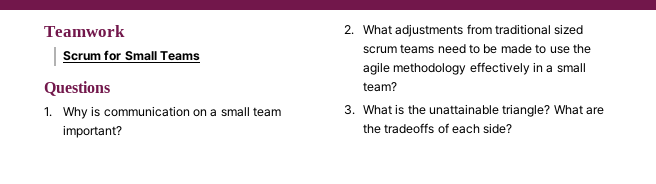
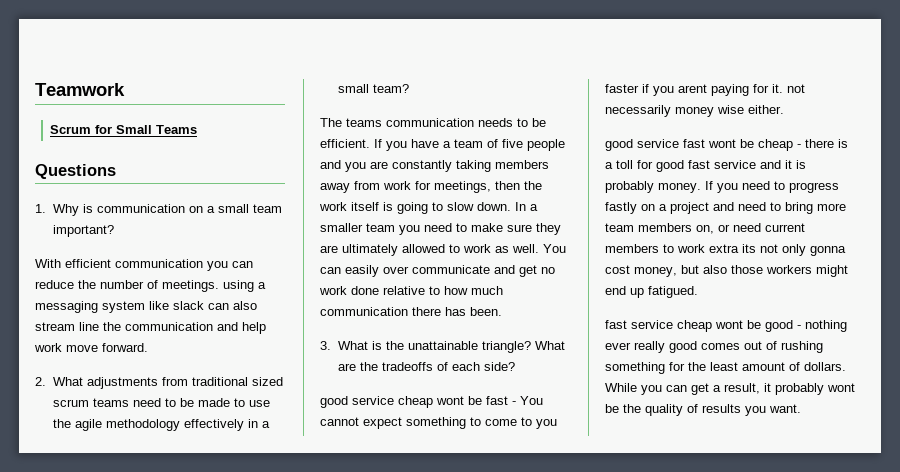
+ With efficient communication you can reduce the number of meetings. using a messaging system like slack can also stream line the communication and help work move forward.
+ The teams communication needs to be efficient. If you have a team of five people and you are constantly taking members away from work for meetings, then the work itself is going to slow down. In a smaller team you need to make sure they are ultimately allowed to work as well. You can easily over communicate and get no work done relative to how much communication there has been.
+ good service cheap wont be fast - You cannot expect something to come to you faster if you arent paying for it. not necessarily money wise either.
+ good service fast wont be cheap - there is a toll for good fast service and it is probably money. If you need to progress fastly on a project and need to bring more team members on, or need current members to work extra its not only gonna cost money, but also those workers might end up fatigued.
+ fast service cheap wont be good - nothing ever really good comes out of rushing something for the least amount of dollars. While you can get a result, it probably wont be the quality of results you want.

